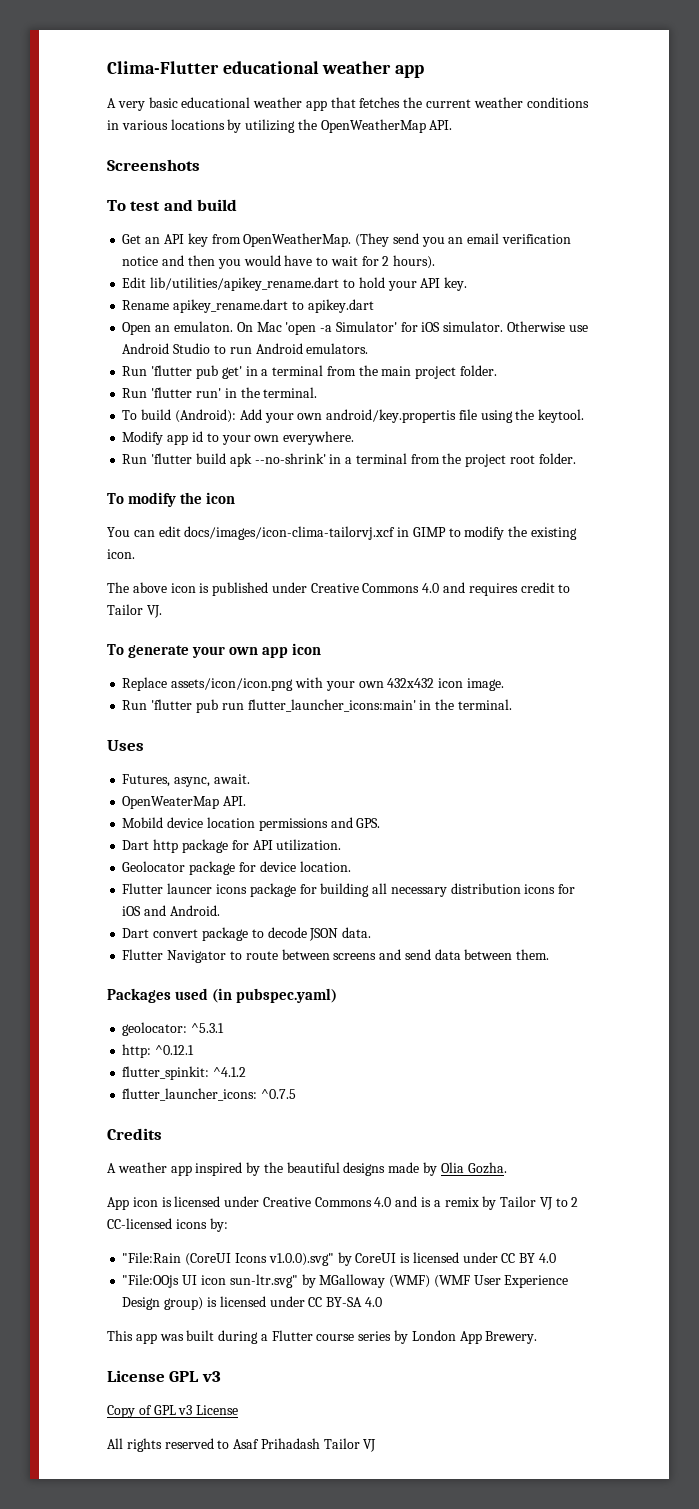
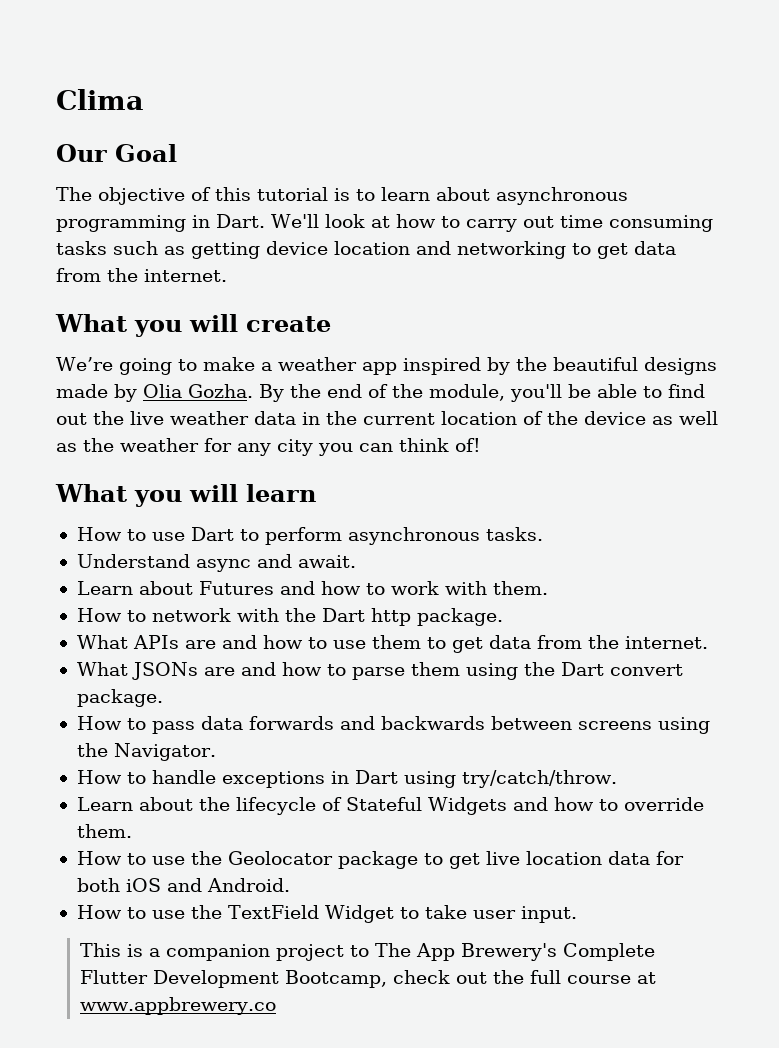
- Clima-Flutter educational weather app
- A very basic educational weather app that fetches the current weather conditions in various locations by utilizing the OpenWeatherMap API.
- Screenshots
- To test and build
- Get an API key from OpenWeatherMap. (They send you an email verification notice and then you would have to wait for 2 hours).
- Edit lib/utilities/apikey_rename.dart to hold your API key.
- Rename apikey_rename.dart to apikey.dart
- Open an emulaton. On Mac 'open -a Simulator' for iOS simulator. Otherwise use Android Studio to run Android emulators.
- Run 'flutter pub get' in a terminal from the main project folder.
- Run 'flutter run' in the terminal.
- To build (Android): Add your own android/key.propertis file using the keytool.
- Modify app id to your own everywhere.
- Run 'flutter build apk --no-shrink' in a terminal from the project root folder.
- To modify the icon
- You can edit docs/images/icon-clima-tailorvj.xcf in GIMP to modify the existing icon.
- The above icon is published under Creative Commons 4.0 and requires credit to Tailor VJ.
- To generate your own app icon
- Replace assets/icon/icon.png with your own 432x432 icon image.
- Run 'flutter pub run flutter_launcher_icons:main' in the terminal.
- Uses
- Futures, async, await.
- OpenWeaterMap API.
- Mobild device location permissions and GPS.
- Dart http package for API utilization.
- Geolocator package for device location.
- Flutter launcer icons package for building all necessary distribution icons for iOS and Android.
- Dart convert package to decode JSON data.
- Flutter Navigator to route between screens and send data between them.
- Packages used (in pubspec.yaml)
- geolocator: ^5.3.1
- http: ^0.12.1
- flutter_spinkit: ^4.1.2
- flutter_launcher_icons: ^0.7.5
- Credits
- A weather app inspired by the beautiful designs made by Olia Gozha.
- App icon is licensed under Creative Commons 4.0 and is a remix by Tailor VJ to 2 CC-licensed icons by:
- "File:Rain (CoreUI Icons v1.0.0).svg" by CoreUI is licensed under CC BY 4.0
- "File:OOjs UI icon sun-ltr.svg" by MGalloway (WMF) (WMF User Experience Design group) is licensed under CC BY-SA 4.0
- This app was built during a Flutter course series by London App Brewery.
- License GPL v3
- Copy of GPL v3 License
- All rights reserved to Asaf Prihadash Tailor VJ
+ Clima
+ Our Goal
+ The objective of this tutorial is to learn about asynchronous programming in Dart. We'll look at how to carry out time consuming tasks such as getting device location and networking to get data from the internet.
+ What you will create
+ We’re going to make a weather app inspired by the beautiful designs made by Olia Gozha. By the end of the module, you'll be able to find out the live weather data in the current location of the device as well as the weather for any city you can think of!
+ What you will learn
+ How to use Dart to perform asynchronous tasks.
+ Understand async and await.
+ Learn about Futures and how to work with them.
+ How to network with the Dart http package.
+ What APIs are and how to use them to get data from the internet.
+ What JSONs are and how to parse them using the Dart convert package.
+ How to pass data forwards and backwards between screens using the Navigator.
+ How to handle exceptions in Dart using try/catch/throw.
+ Learn about the lifecycle of Stateful Widgets and how to override them.
+ How to use the Geolocator package to get live location data for both iOS and Android.
+ How to use the TextField Widget to take user input.
+ This is a companion project to The App Brewery's Complete Flutter Development Bootcamp, check out the full course at www.appbrewery.co

